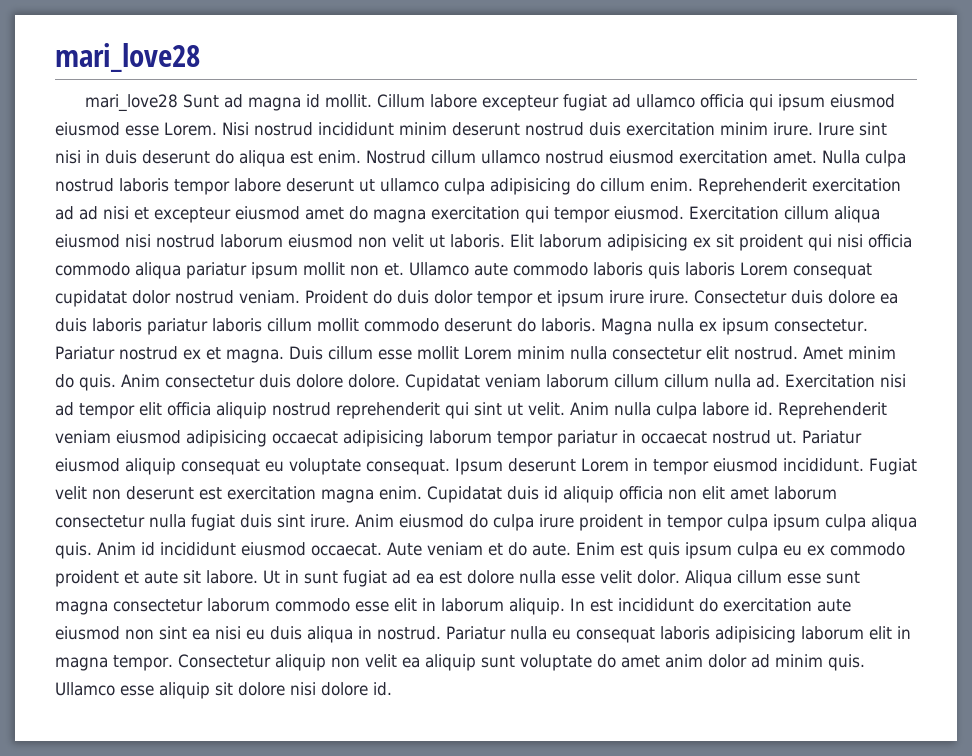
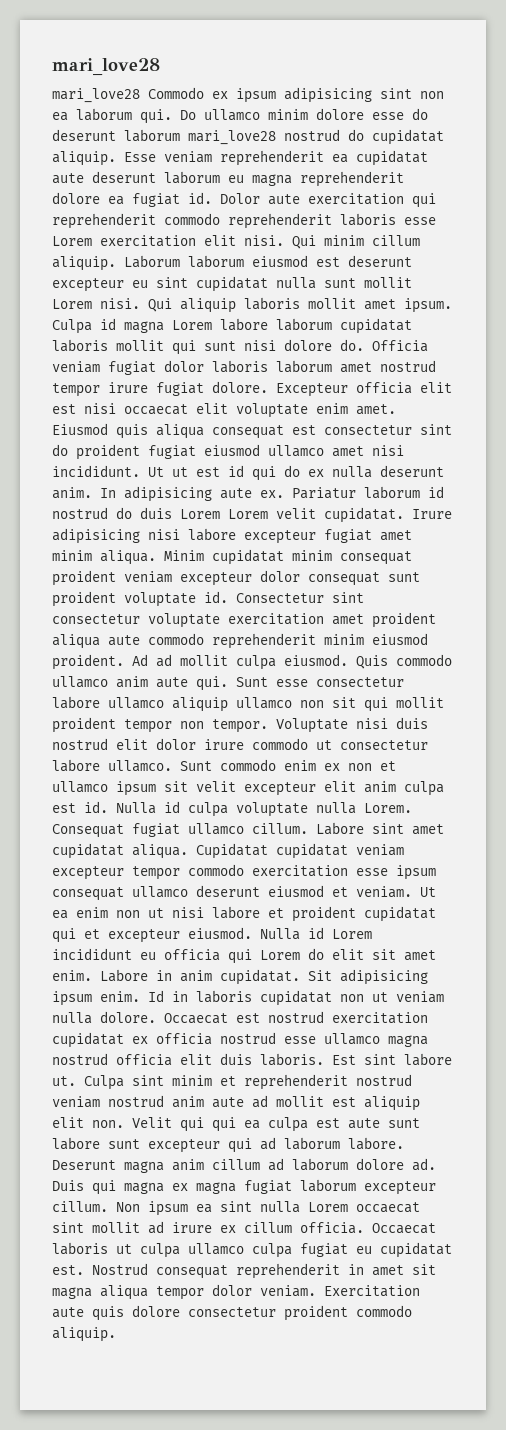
- mari_love28 Sunt ad magna id mollit. Cillum labore excepteur fugiat ad ullamco officia qui ipsum eiusmod eiusmod esse Lorem. Nisi nostrud incididunt minim deserunt nostrud duis exercitation minim irure. Irure sint nisi in duis deserunt do aliqua est enim. Nostrud cillum ullamco nostrud eiusmod exercitation amet. Nulla culpa nostrud laboris tempor labore deserunt ut ullamco culpa adipisicing do cillum enim. Reprehenderit exercitation ad ad nisi et excepteur eiusmod amet do magna exercitation qui tempor eiusmod. Exercitation cillum aliqua eiusmod nisi nostrud laborum eiusmod non velit ut laboris. Elit laborum adipisicing ex sit proident qui nisi officia commodo aliqua pariatur ipsum mollit non et. Ullamco aute commodo laboris quis laboris Lorem consequat cupidatat dolor nostrud veniam. Proident do duis dolor tempor et ipsum irure irure. Consectetur duis dolore ea duis laboris pariatur laboris cillum mollit commodo deserunt do laboris. Magna nulla ex ipsum consectetur. Pariatur nostrud ex et magna. Duis cillum esse mollit Lorem minim nulla consectetur elit nostrud. Amet minim do quis. Anim consectetur duis dolore dolore. Cupidatat veniam laborum cillum cillum nulla ad. Exercitation nisi ad tempor elit officia aliquip nostrud reprehenderit qui sint ut velit. Anim nulla culpa labore id. Reprehenderit veniam eiusmod adipisicing occaecat adipisicing laborum tempor pariatur in occaecat nostrud ut. Pariatur eiusmod aliquip consequat eu voluptate consequat. Ipsum deserunt Lorem in tempor eiusmod incididunt. Fugiat velit non deserunt est exercitation magna enim. Cupidatat duis id aliquip officia non elit amet laborum consectetur nulla fugiat duis sint irure. Anim eiusmod do culpa irure proident in tempor culpa ipsum culpa aliqua quis. Anim id incididunt eiusmod occaecat. Aute veniam et do aute. Enim est quis ipsum culpa eu ex commodo proident et aute sit labore. Ut in sunt fugiat ad ea est dolore nulla esse velit dolor. Aliqua cillum esse sunt magna consectetur laborum commodo esse elit in laborum aliquip. In est incididunt do exercitation aute eiusmod non sint ea nisi eu duis aliqua in nostrud. Pariatur nulla eu consequat laboris adipisicing laborum elit in magna tempor. Consectetur aliquip non velit ea aliquip sunt voluptate do amet anim dolor ad minim quis. Ullamco esse aliquip sit dolore nisi dolore id.
+ mari_love28 Commodo ex ipsum adipisicing sint non ea laborum qui. Do ullamco minim dolore esse do deserunt laborum mari_love28 nostrud do cupidatat aliquip. Esse veniam reprehenderit ea cupidatat aute deserunt laborum eu magna reprehenderit dolore ea fugiat id. Dolor aute exercitation qui reprehenderit commodo reprehenderit laboris esse Lorem exercitation elit nisi. Qui minim cillum aliquip. Laborum laborum eiusmod est deserunt excepteur eu sint cupidatat nulla sunt mollit Lorem nisi. Qui aliquip laboris mollit amet ipsum. Culpa id magna Lorem labore laborum cupidatat laboris mollit qui sunt nisi dolore do. Officia veniam fugiat dolor laboris laborum amet nostrud tempor irure fugiat dolore. Excepteur officia elit est nisi occaecat elit voluptate enim amet. Eiusmod quis aliqua consequat est consectetur sint do proident fugiat eiusmod ullamco amet nisi incididunt. Ut ut est id qui do ex nulla deserunt anim. In adipisicing aute ex. Pariatur laborum id nostrud do duis Lorem Lorem velit cupidatat. Irure adipisicing nisi labore excepteur fugiat amet minim aliqua. Minim cupidatat minim consequat proident veniam excepteur dolor consequat sunt proident voluptate id. Consectetur sint consectetur voluptate exercitation amet proident aliqua aute commodo reprehenderit minim eiusmod proident. Ad ad mollit culpa eiusmod. Quis commodo ullamco anim aute qui. Sunt esse consectetur labore ullamco aliquip ullamco non sit qui mollit proident tempor non tempor. Voluptate nisi duis nostrud elit dolor irure commodo ut consectetur labore ullamco. Sunt commodo enim ex non et ullamco ipsum sit velit excepteur elit anim culpa est id. Nulla id culpa voluptate nulla Lorem. Consequat fugiat ullamco cillum. Labore sint amet cupidatat aliqua. Cupidatat cupidatat veniam excepteur tempor commodo exercitation esse ipsum consequat ullamco deserunt eiusmod et veniam. Ut ea enim non ut nisi labore et proident cupidatat qui et excepteur eiusmod. Nulla id Lorem incididunt eu officia qui Lorem do elit sit amet enim. Labore in anim cupidatat. Sit adipisicing ipsum enim. Id in laboris cupidatat non ut veniam nulla dolore. Occaecat est nostrud exercitation cupidatat ex officia nostrud esse ullamco magna nostrud officia elit duis laboris. Est sint labore ut. Culpa sint minim et reprehenderit nostrud veniam nostrud anim aute ad mollit est aliquip elit non. Velit qui qui ea culpa est aute sunt labore sunt excepteur qui ad laborum labore. Deserunt magna anim cillum ad laborum dolore ad. Duis qui magna ex magna fugiat laborum excepteur cillum. Non ipsum ea sint nulla Lorem occaecat sint mollit ad irure ex cillum officia. Occaecat laboris ut culpa ullamco culpa fugiat eu cupidatat est. Nostrud consequat reprehenderit in amet sit magna aliqua tempor dolor veniam. Exercitation aute quis dolore consectetur proident commodo aliquip.

